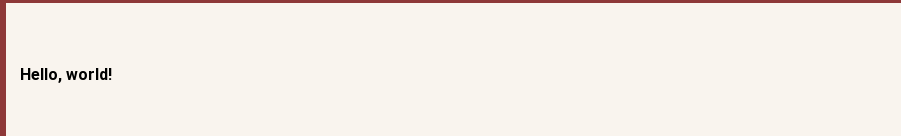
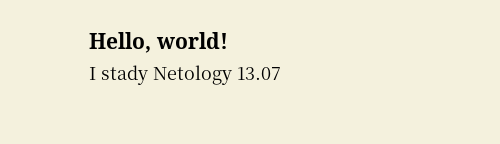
+ I stady Netology 13.07

